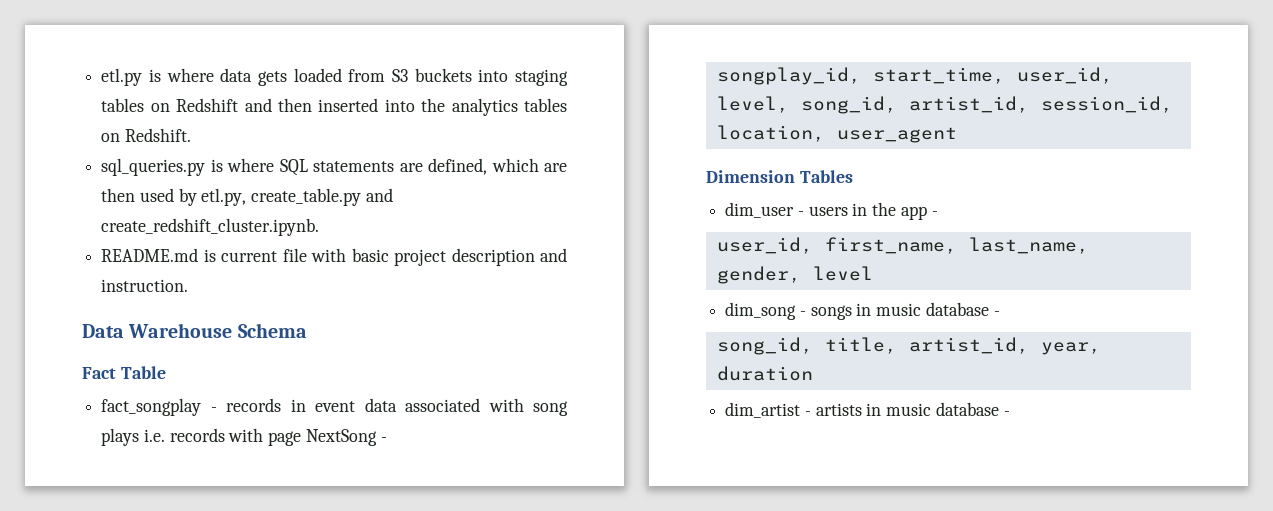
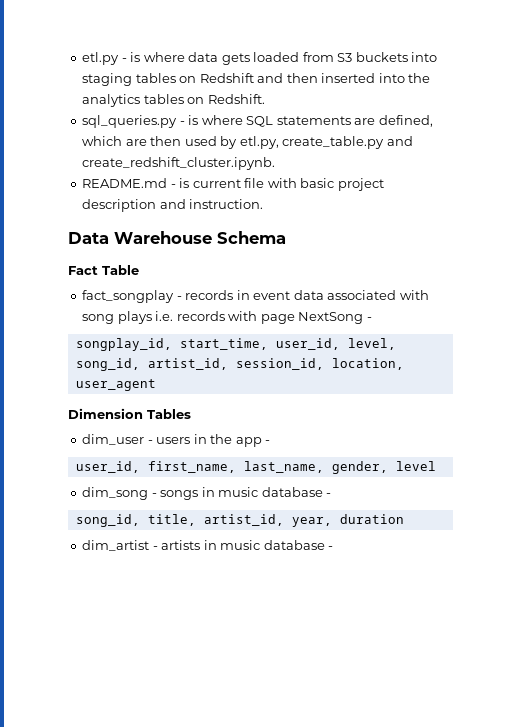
- etl.py is where data gets loaded from S3 buckets into staging tables on Redshift and then inserted into the analytics tables on Redshift.
+ etl.py - is where data gets loaded from S3 buckets into staging tables on Redshift and then inserted into the analytics tables on Redshift.
- sql_queries.py is where SQL statements are defined, which are then used by etl.py, create_table.py and create_redshift_cluster.ipynb.
+ sql_queries.py - is where SQL statements are defined, which are then used by etl.py, create_table.py and create_redshift_cluster.ipynb.
- README.md is current file with basic project description and instruction.
+ README.md - is current file with basic project description and instruction.

